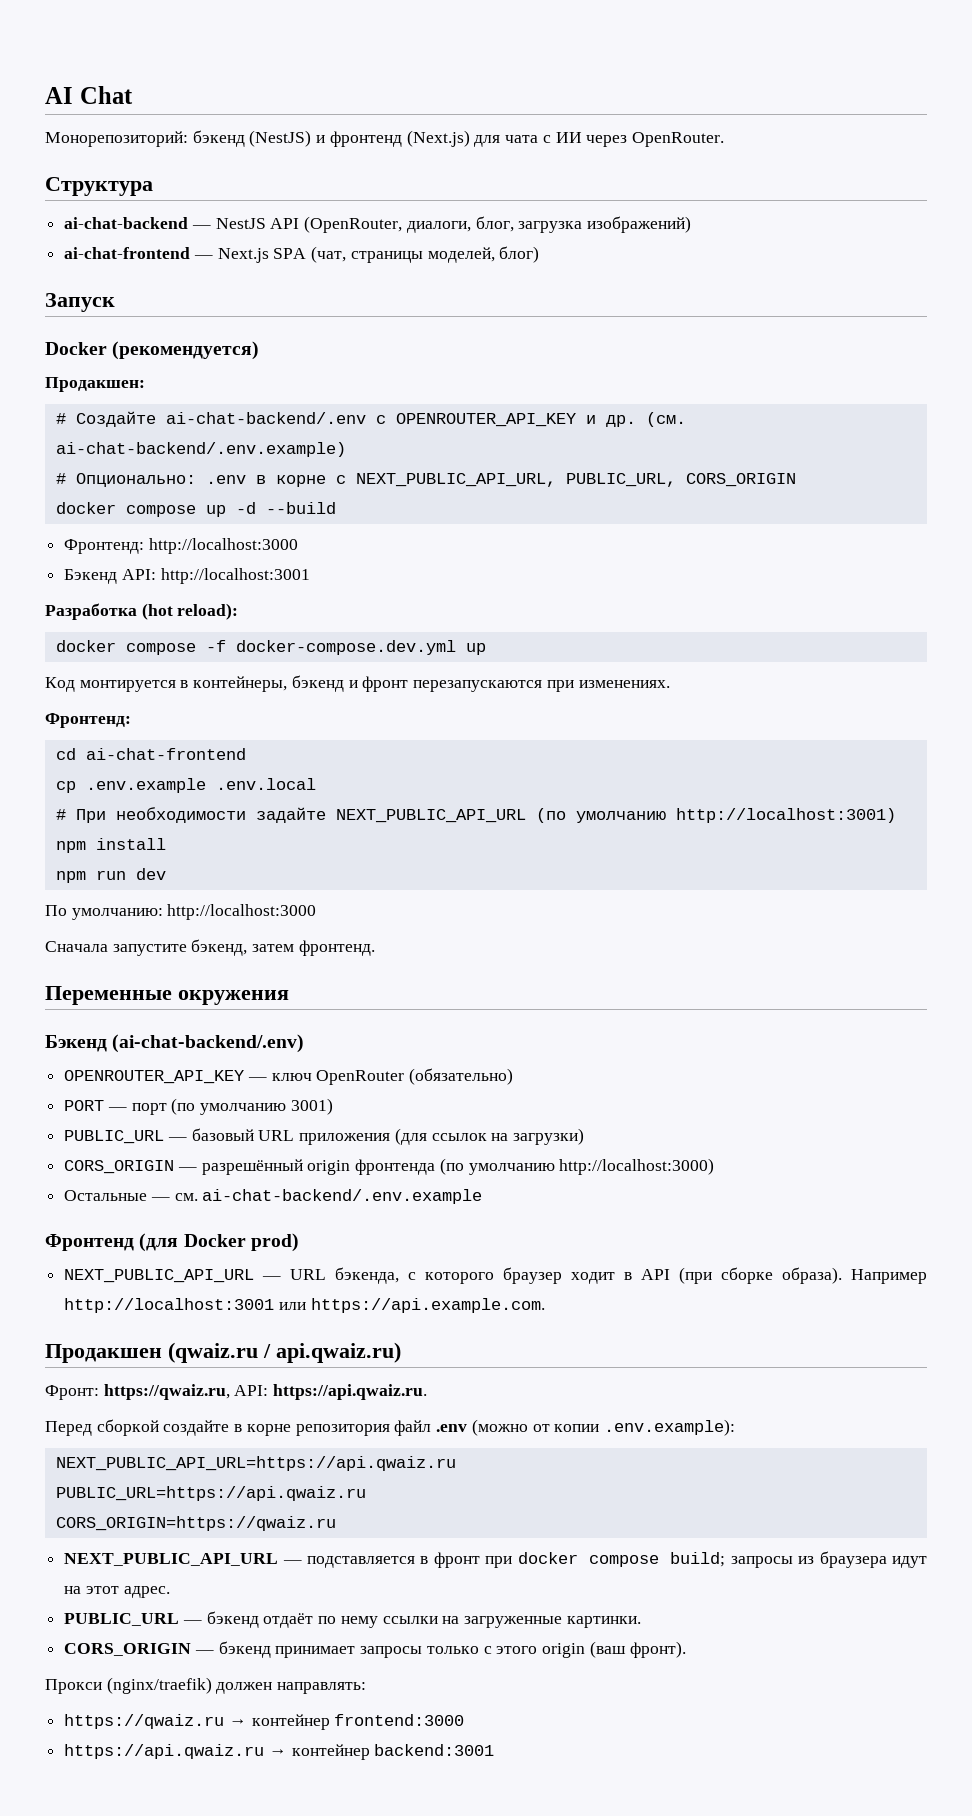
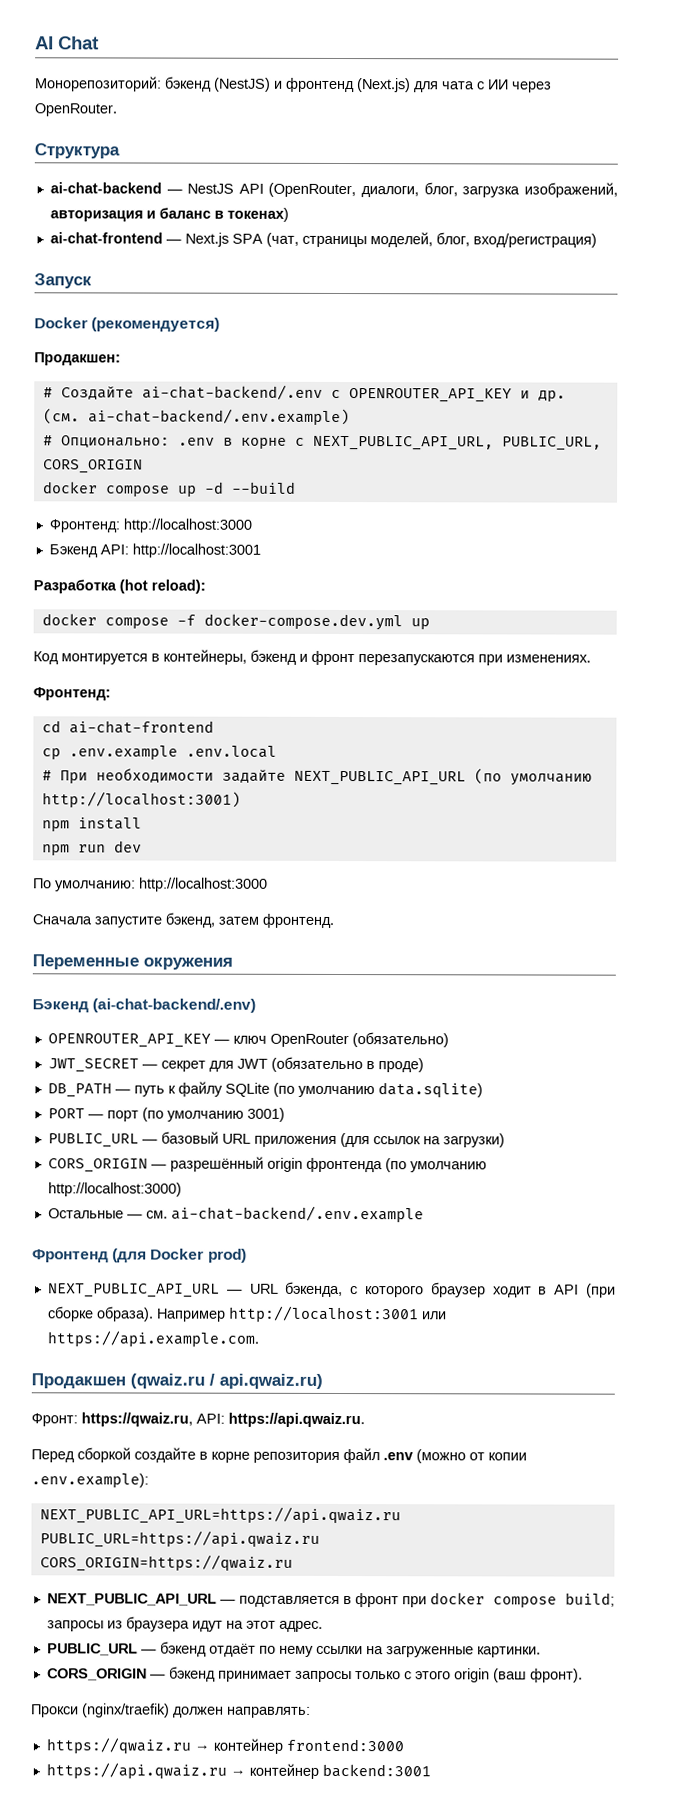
- ai-chat-backend — NestJS API (OpenRouter, диалоги, блог, загрузка изображений)
+ ai-chat-backend — NestJS API (OpenRouter, диалоги, блог, загрузка изображений, авторизация и баланс в токенах)
- ai-chat-frontend — Next.js SPA (чат, страницы моделей, блог)
+ ai-chat-frontend — Next.js SPA (чат, страницы моделей, блог, вход/регистрация)
+ JWT_SECRET — секрет для JWT (обязательно в проде)
+ DB_PATH — путь к файлу SQLite (по умолчанию data.sqlite)

